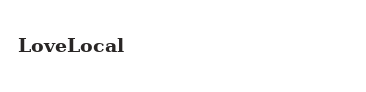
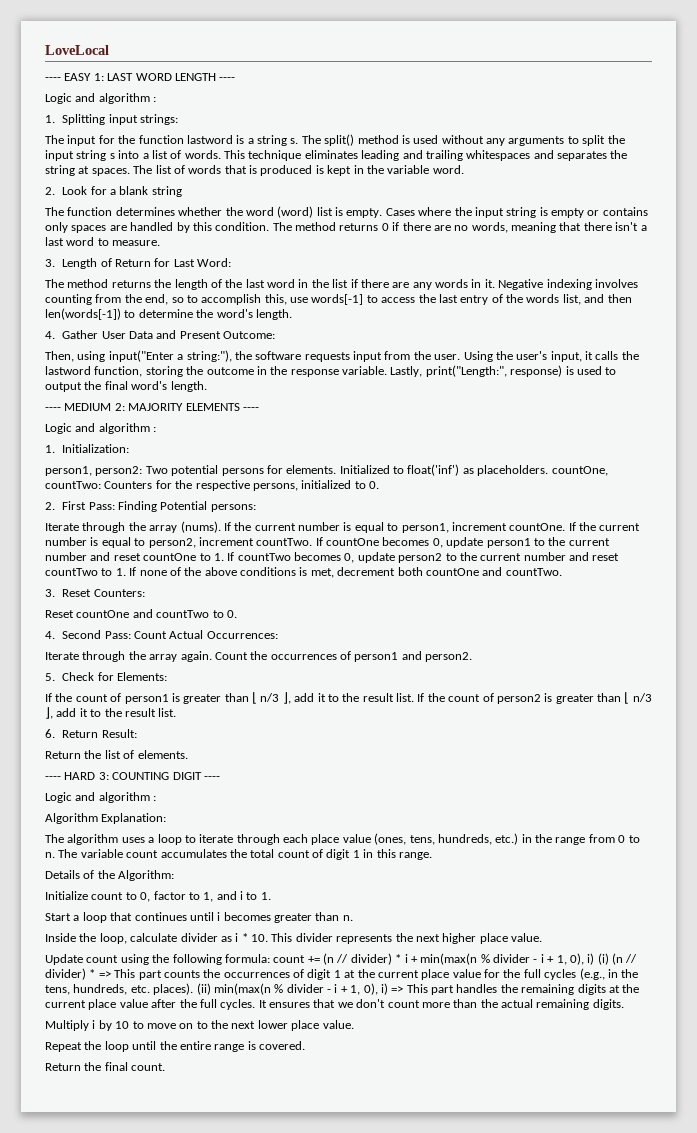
+ ---- EASY 1: LAST WORD LENGTH ----
+ Logic and algorithm :
+ 1. Splitting input strings:
+ The input for the function lastword is a string s. The split() method is used without any arguments to split the input string s into a list of words. This technique eliminates leading and trailing whitespaces and separates the string at spaces. The list of words that is produced is kept in the variable word.
+ 2. Look for a blank string
+ The function determines whether the word (word) list is empty. Cases where the input string is empty or contains only spaces are handled by this condition. The method returns 0 if there are no words, meaning that there isn't a last word to measure.
+ 3. Length of Return for Last Word:
+ The method returns the length of the last word in the list if there are any words in it. Negative indexing involves counting from the end, so to accomplish this, use words[-1] to access the last entry of the words list, and then len(words[-1]) to determine the word's length.
+ 4. Gather User Data and Present Outcome:
+ Then, using input("Enter a string:"), the software requests input from the user. Using the user's input, it calls the lastword function, storing the outcome in the response variable. Lastly, print("Length:", response) is used to output the final word's length.
+ ---- MEDIUM 2: MAJORITY ELEMENTS ----
+ Logic and algorithm :
+ 1. Initialization:
+ person1, person2: Two potential persons for elements. Initialized to float('inf') as placeholders. countOne, countTwo: Counters for the respective persons, initialized to 0.
+ 2. First Pass: Finding Potential persons:
+ Iterate through the array (nums). If the current number is equal to person1, increment countOne. If the current number is equal to person2, increment countTwo. If countOne becomes 0, update person1 to the current number and reset countOne to 1. If countTwo becomes 0, update person2 to the current number and reset countTwo to 1. If none of the above conditions is met, decrement both countOne and countTwo.
+ 3. Reset Counters:
+ Reset countOne and countTwo to 0.
+ 4. Second Pass: Count Actual Occurrences:
+ Iterate through the array again. Count the occurrences of person1 and person2.
+ 5. Check for Elements:
+ If the count of person1 is greater than ⌊ n/3 ⌋, add it to the result list. If the count of person2 is greater than ⌊ n/3 ⌋, add it to the result list.
+ 6. Return Result:
+ Return the list of elements.
+ ---- HARD 3: COUNTING DIGIT ----
+ Logic and algorithm :
+ Algorithm Explanation:
+ The algorithm uses a loop to iterate through each place value (ones, tens, hundreds, etc.) in the range from 0 to n. The variable count accumulates the total count of digit 1 in this range.
+ Details of the Algorithm:
+ Initialize count to 0, factor to 1, and i to 1.
+ Start a loop that continues until i becomes greater than n.
+ Inside the loop, calculate divider as i * 10. This divider represents the next higher place value.
+ Update count using the following formula: count += (n // divider) * i + min(max(n % divider - i + 1, 0), i) (i) (n // divider) * => This part counts the occurrences of digit 1 at the current place value for the full cycles (e.g., in the tens, hundreds, etc. places). (ii) min(max(n % divider - i + 1, 0), i) => This part handles the remaining digits at the current place value after the full cycles. It ensures that we don't count more than the actual remaining digits.
+ Multiply i by 10 to move on to the next lower place value.
+ Repeat the loop until the entire range is covered.
+ Return the final count.

